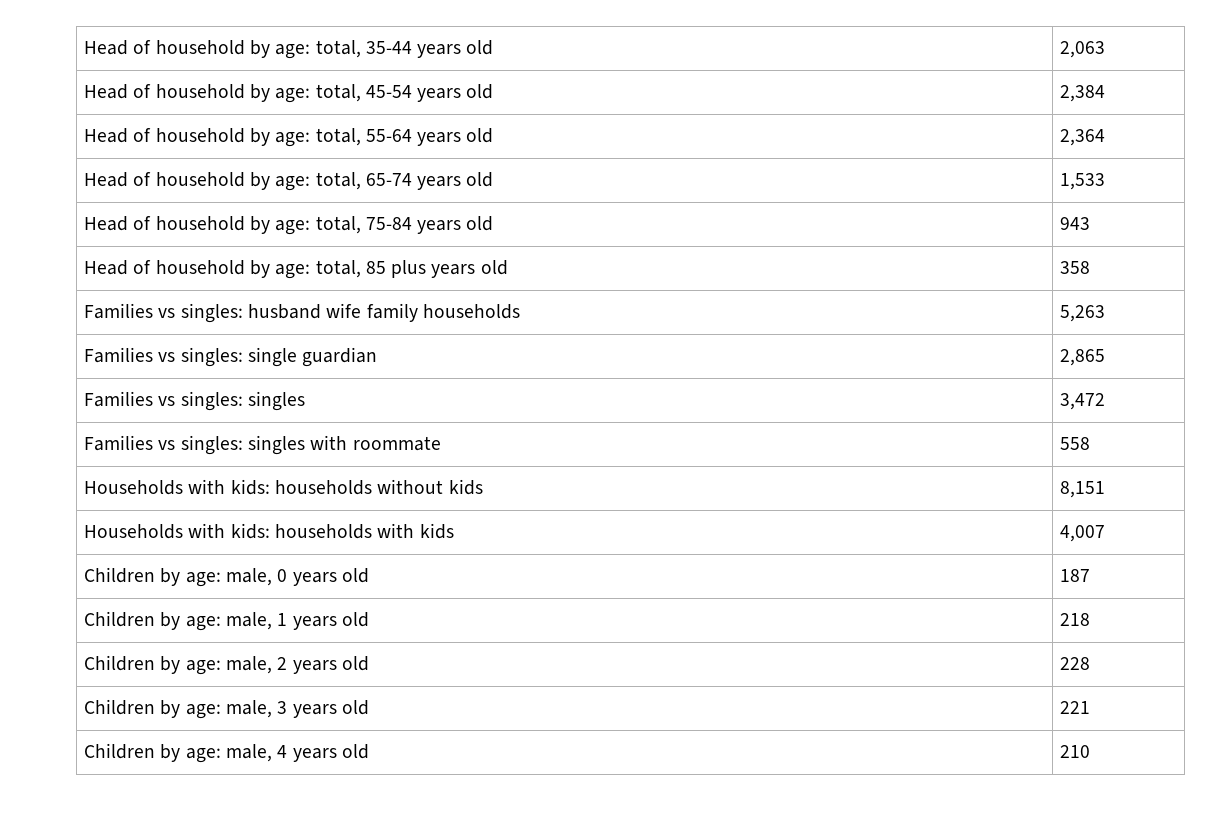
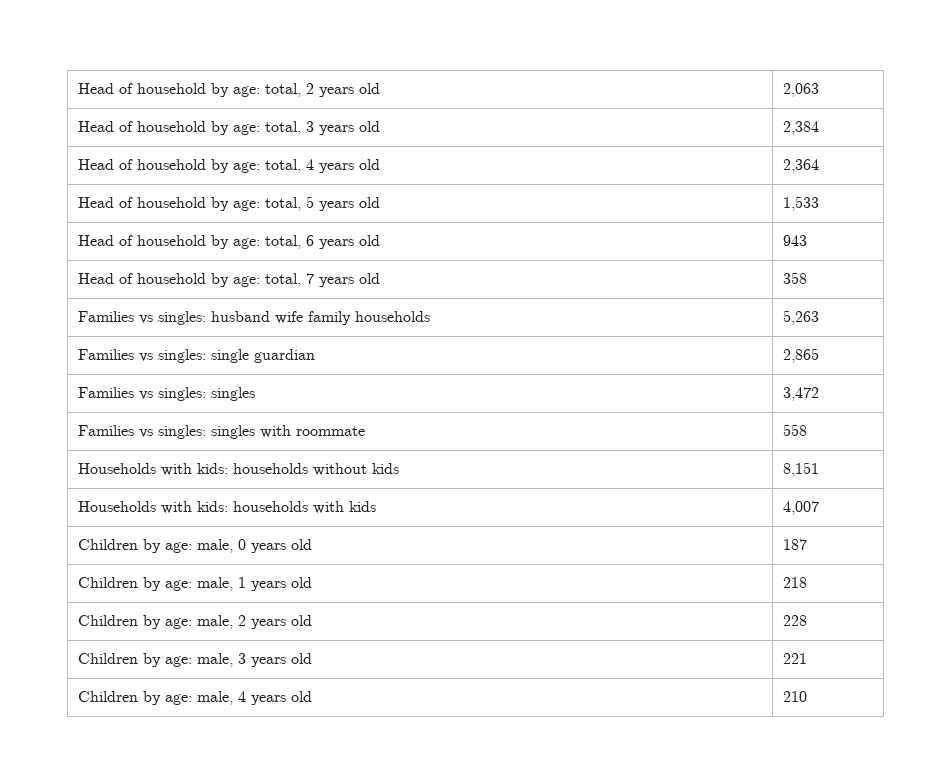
- Head of household by age: total, 35-44 years old | 2,063
+ Head of household by age: total, 2 years old | 2,063
- Head of household by age: total, 45-54 years old | 2,384
+ Head of household by age: total, 3 years old | 2,384
- Head of household by age: total, 55-64 years old | 2,364
+ Head of household by age: total, 4 years old | 2,364
- Head of household by age: total, 65-74 years old | 1,533
+ Head of household by age: total, 5 years old | 1,533
- Head of household by age: total, 75-84 years old | 943
+ Head of household by age: total, 6 years old | 943
- Head of household by age: total, 85 plus years old | 358
+ Head of household by age: total, 7 years old | 358

